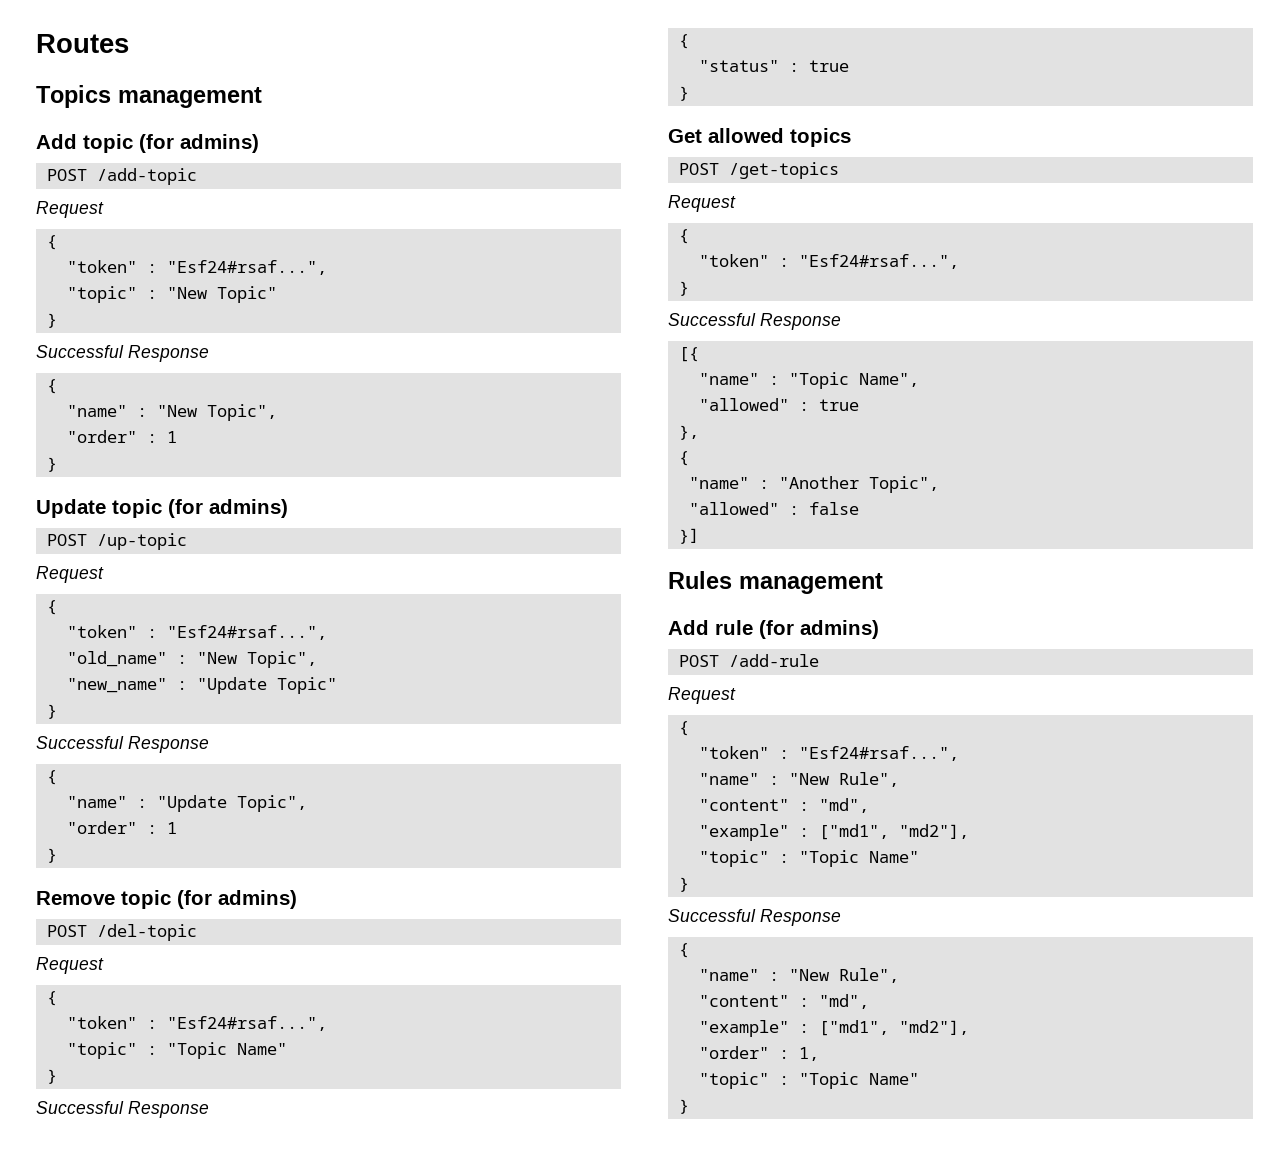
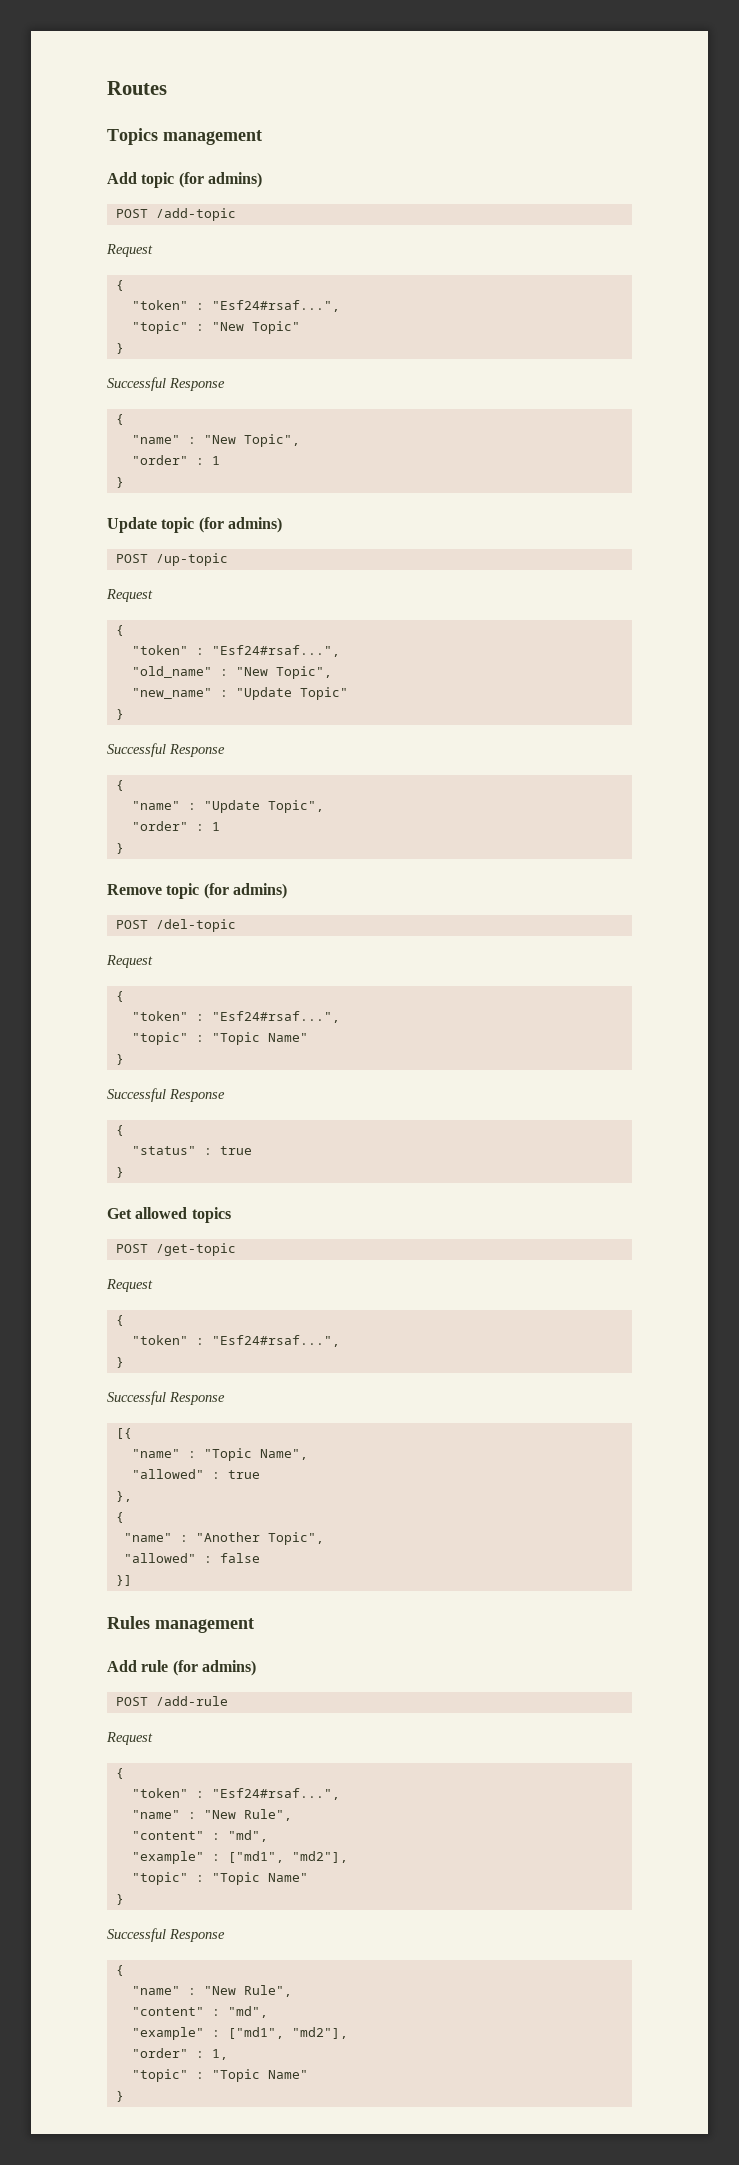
- POST /get-topics
+ POST /get-topic

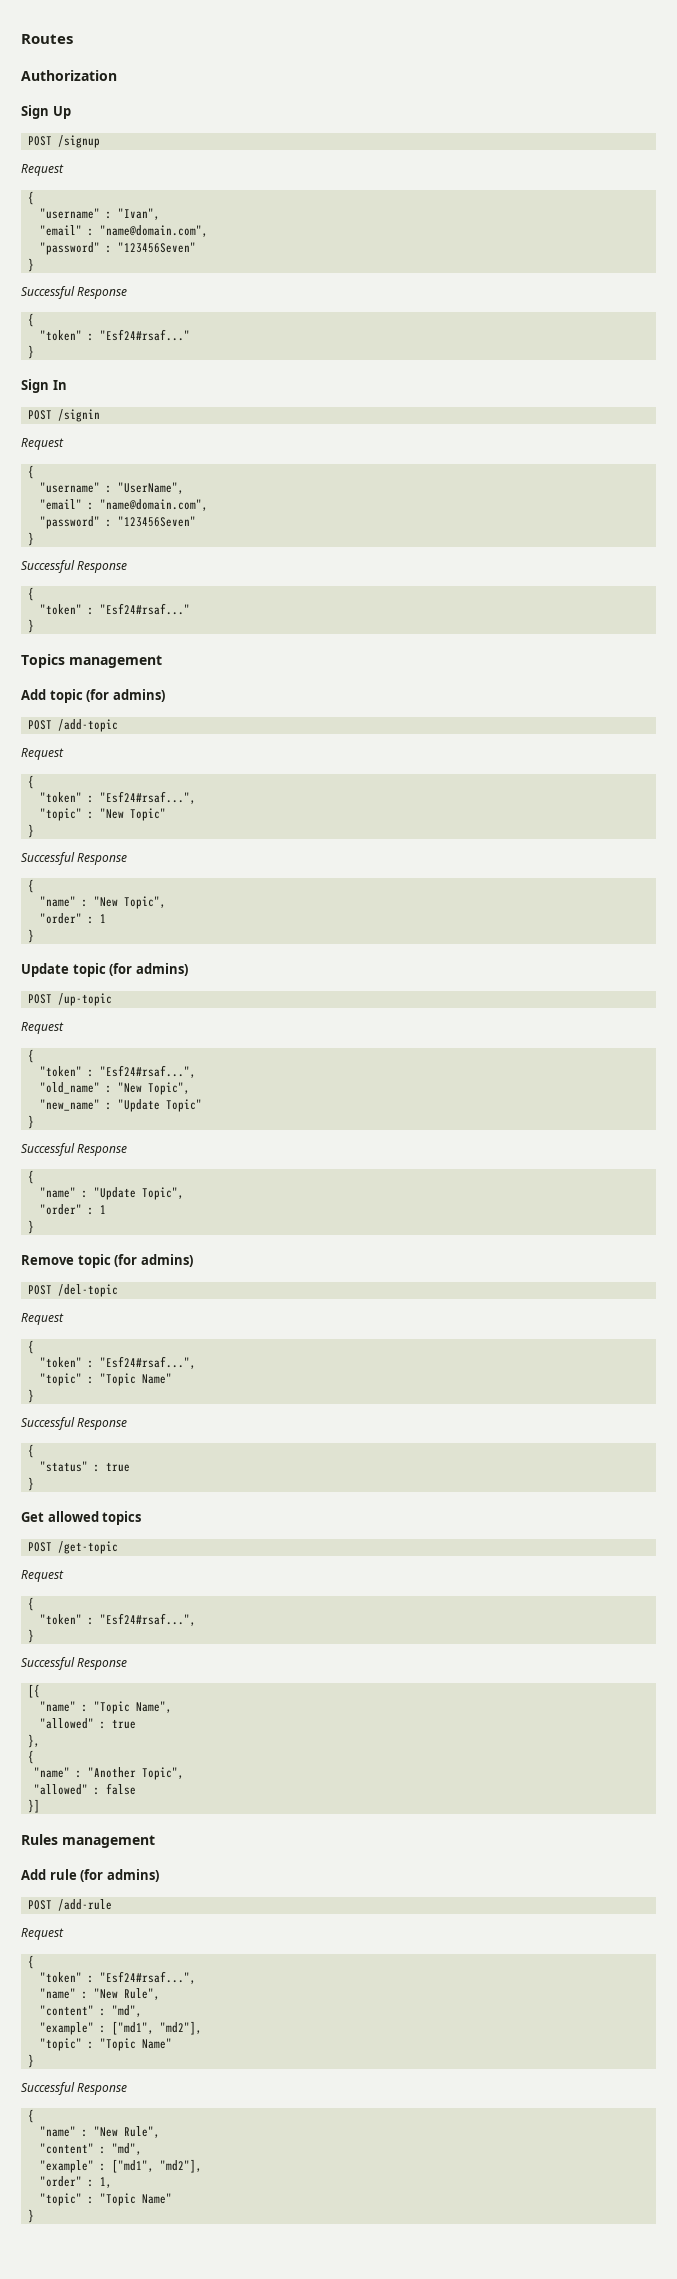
+ Authorization
+ Sign Up
+ POST /signup
+ Request
+ {
+ "username" : "Ivan",
+ "email" : "name@domain.com",
+ "password" : "123456Seven"
+ }
+ Successful Response
+ {
+ "token" : "Esf24#rsaf..."
+ }
+ Sign In
+ POST /signin
+ Request
+ {
+ "username" : "UserName",
+ "email" : "name@domain.com",
+ "password" : "123456Seven"
+ }
+ Successful Response
+ {
+ "token" : "Esf24#rsaf..."
+ }

